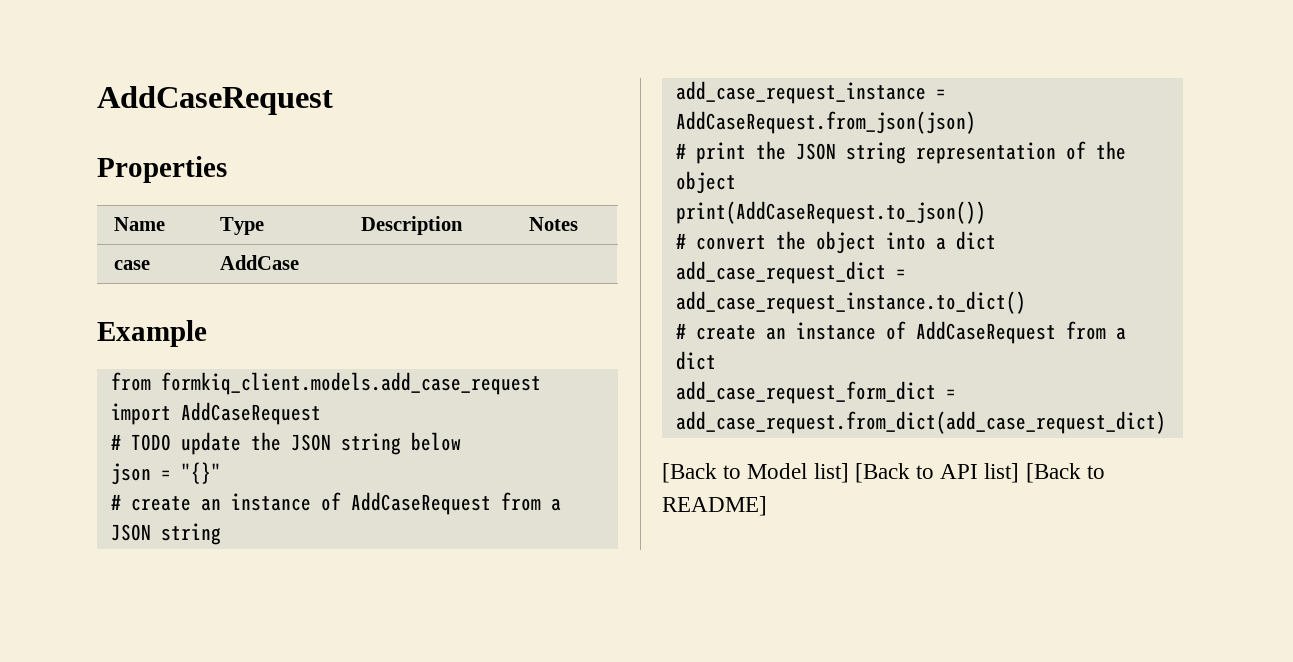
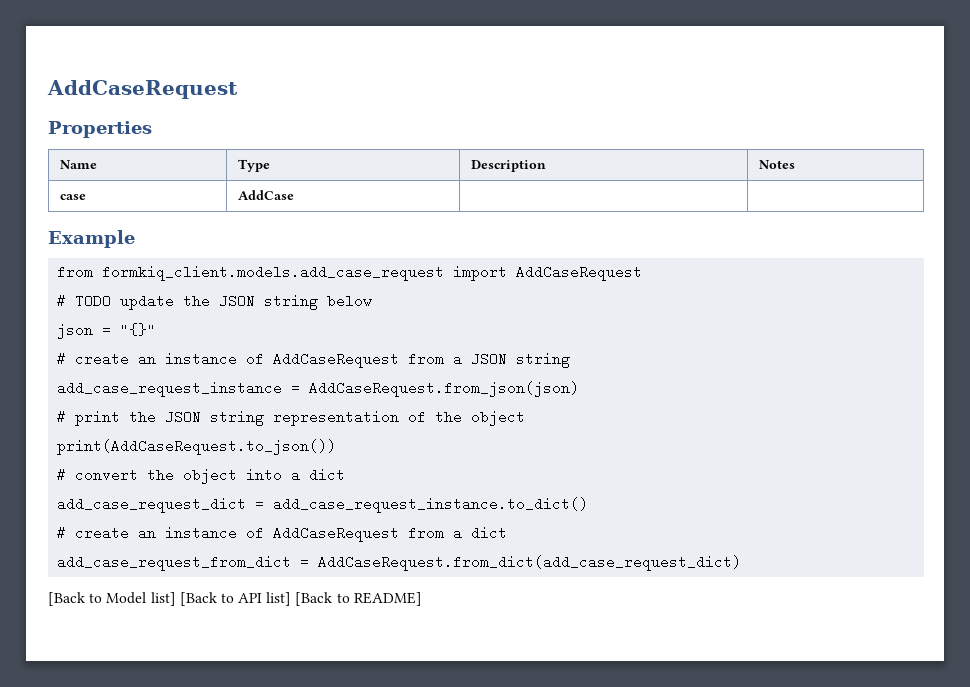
- add_case_request_form_dict = add_case_request.from_dict(add_case_request_dict)
+ add_case_request_from_dict = AddCaseRequest.from_dict(add_case_request_dict)

